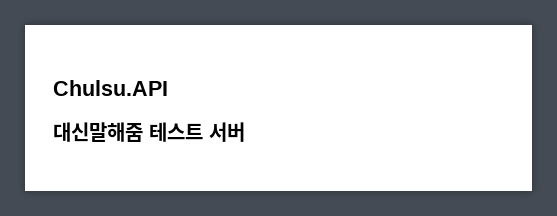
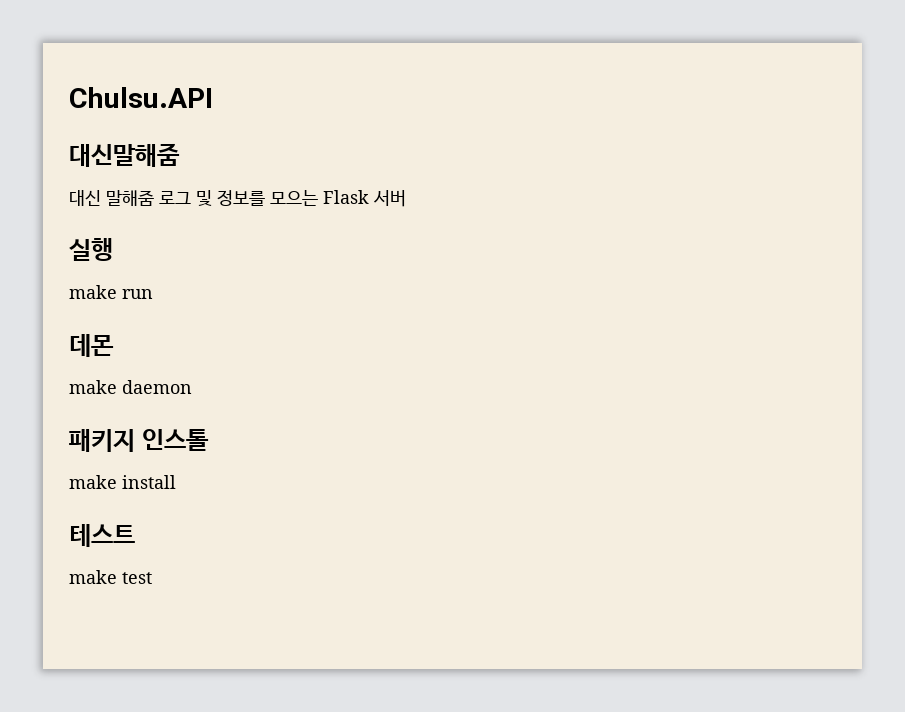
- 대신말해줌 테스트 서버
+ 대신말해줌
+ 대신 말해줌 로그 및 정보를 모으는 Flask 서버
+ 실행
+ make run
+ 데몬
+ make daemon
+ 패키지 인스톨
+ make install
+ 테스트
+ make test

